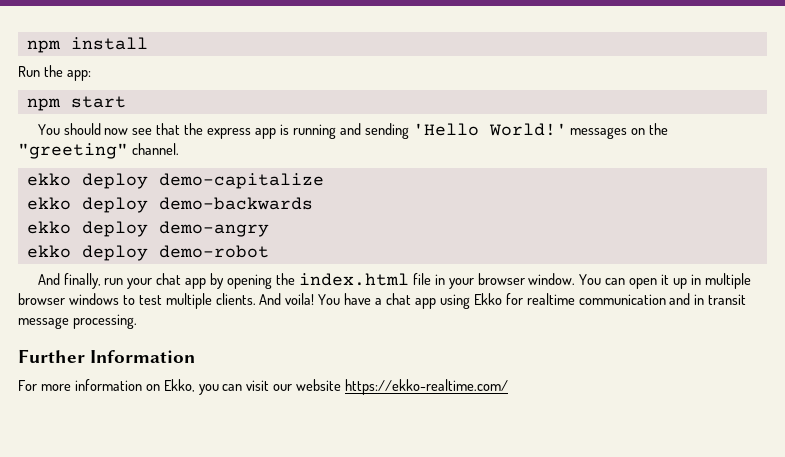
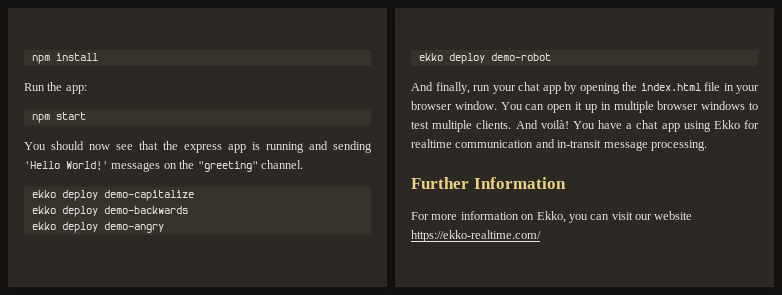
- And voila!
+ And voilà!
- You have a chat app using Ekko for realtime communication and in transit message processing.
+ You have a chat app using Ekko for realtime communication and in-transit message processing.

